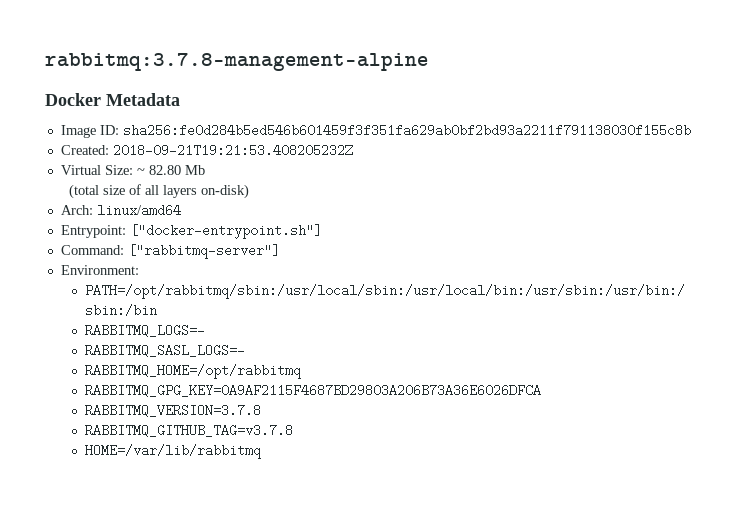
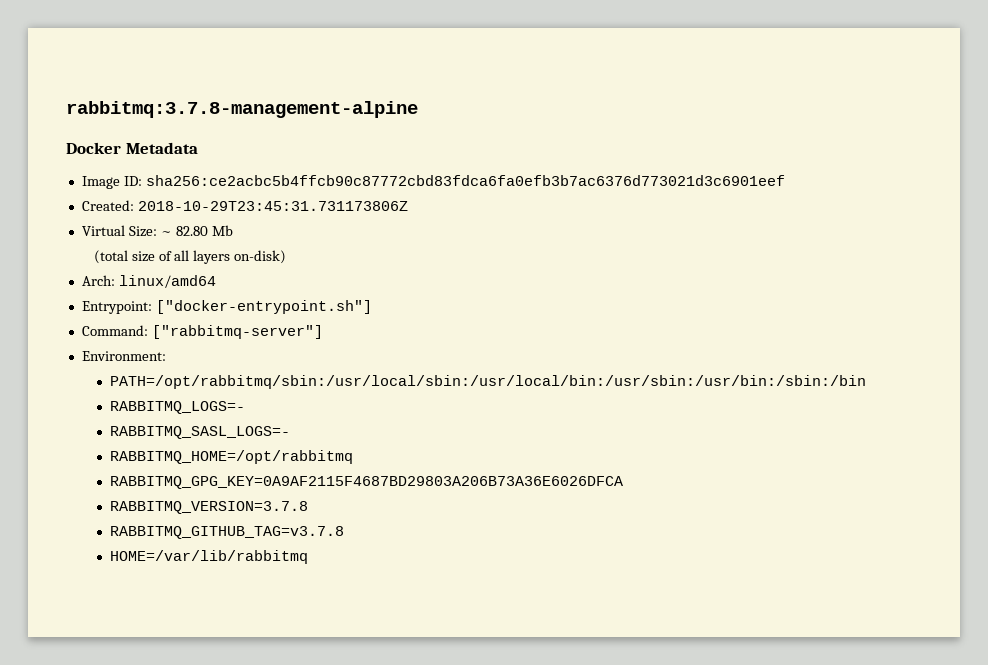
- Image ID: sha256:fe0d284b5ed546b601459f3f351fa629ab0bf2bd93a2211f791138030f155c8b
+ Image ID: sha256:ce2acbc5b4ffcb90c87772cbd83fdca6fa0efb3b7ac6376d773021d3c6901eef
- Created: 2018-09-21T19:21:53.408205232Z
+ Created: 2018-10-29T23:45:31.731173806Z

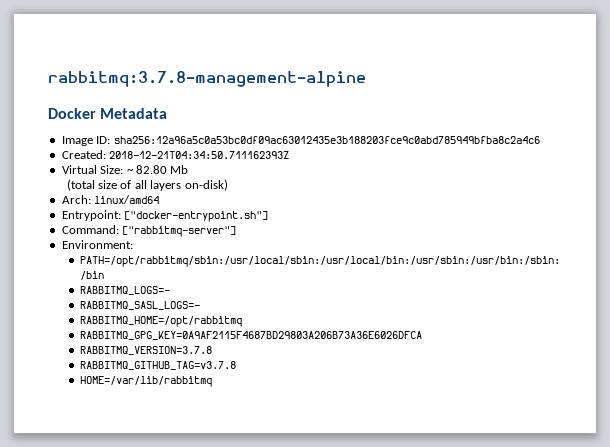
- Image ID: sha256:ce2acbc5b4ffcb90c87772cbd83fdca6fa0efb3b7ac6376d773021d3c6901eef
+ Image ID: sha256:12a96a5c0a53bc0df09ac63012435e3b188203fce9c0abd785949bfba8c2a4c6
- Created: 2018-10-29T23:45:31.731173806Z
+ Created: 2018-12-21T04:34:50.711162393Z

